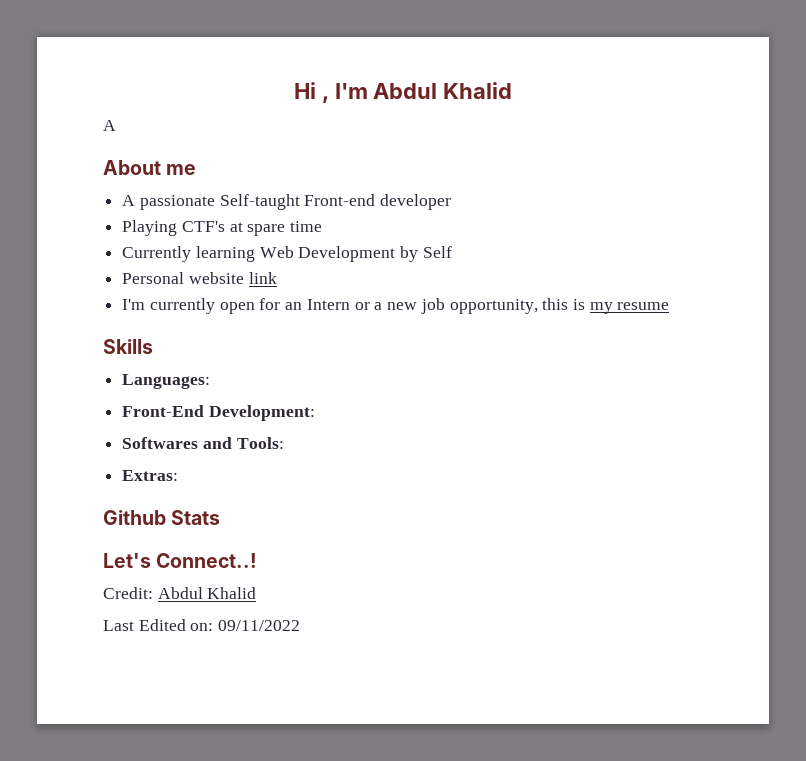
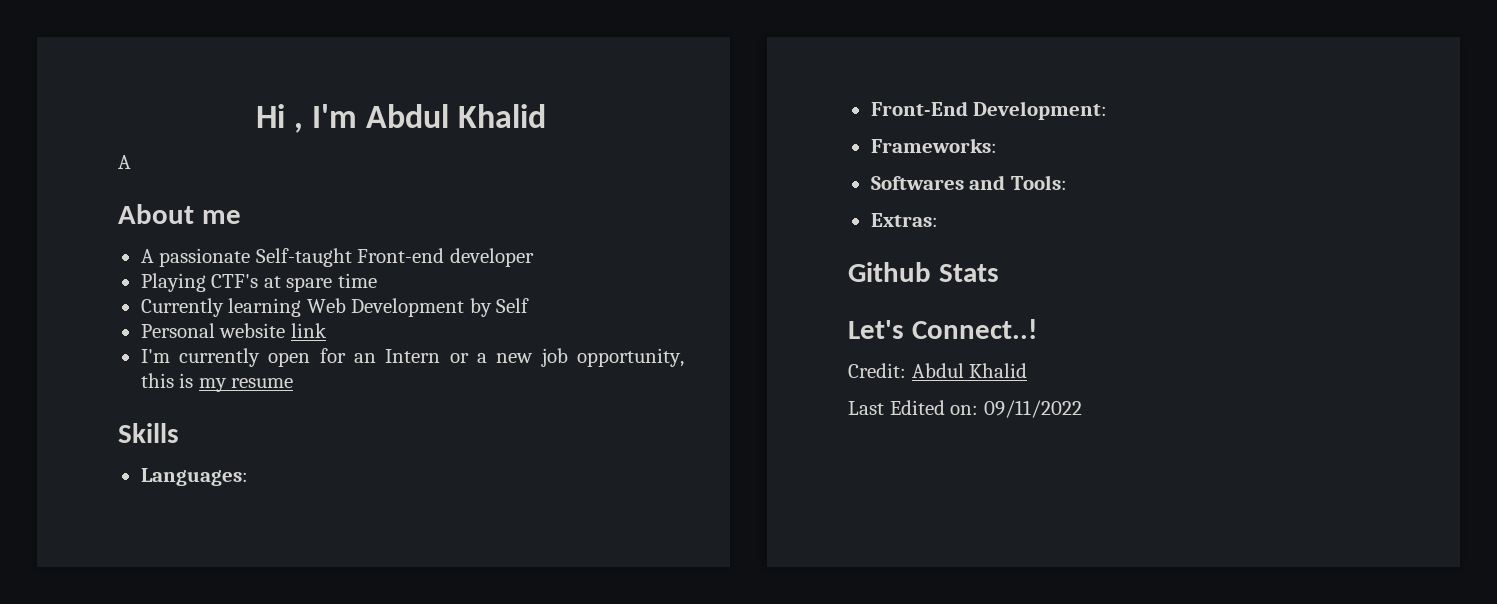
+ Frameworks:

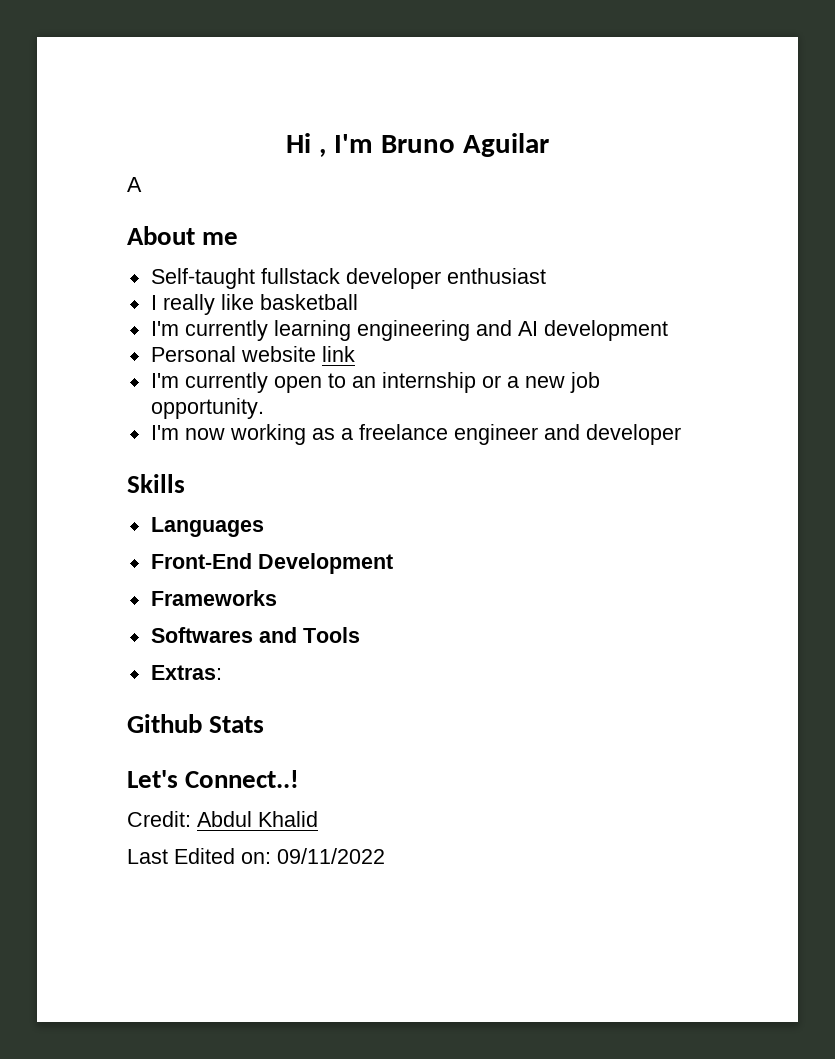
- Hi , I'm Abdul Khalid
+ Hi , I'm Bruno Aguilar
- A passionate Self-taught Front-end developer
- Playing CTF's at spare time
- Currently learning Web Development by Self
+ Self-taught fullstack developer enthusiast
+ I really like basketball
+ I'm currently learning engineering and AI development
- I'm currently open for an Intern or a new job opportunity, this is my resume
+ I'm currently open to an internship or a new job opportunity.
+ I'm now working as a freelance engineer and developer
- Languages:
+ Languages
- Front-End Development:
- Frameworks:
+ Front-End Development
+ Frameworks
- Softwares and Tools:
+ Softwares and Tools

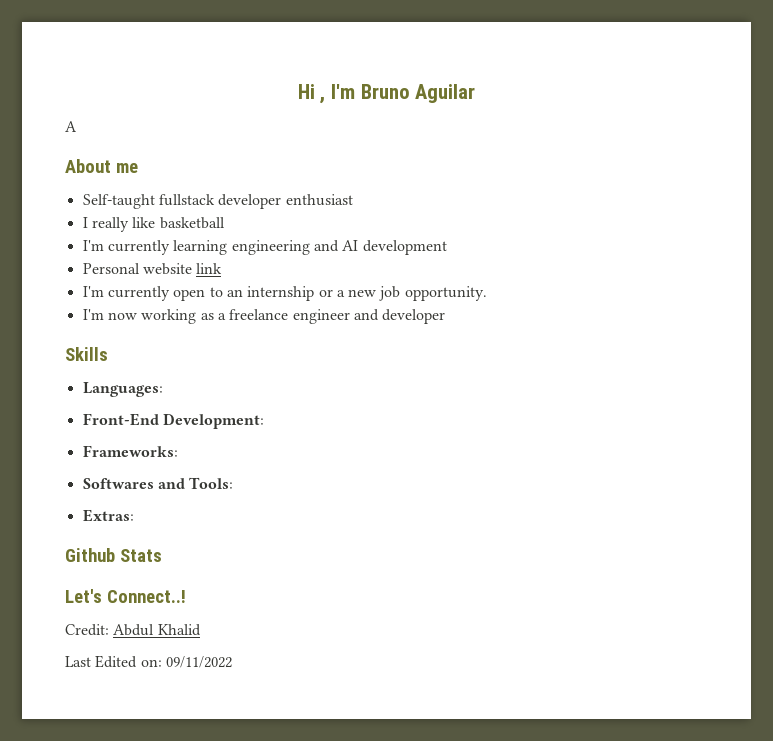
- Languages
+ Languages:
- Front-End Development
- Frameworks
+ Front-End Development:
+ Frameworks:
- Softwares and Tools
+ Softwares and Tools:

